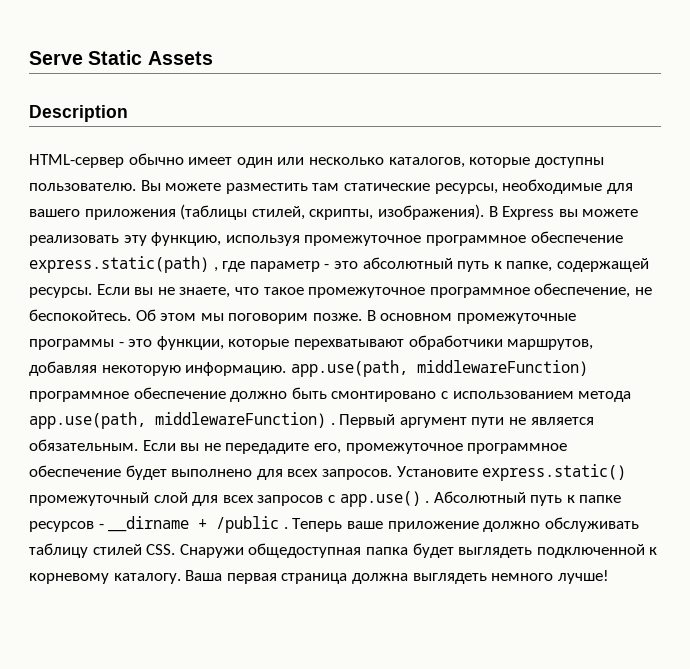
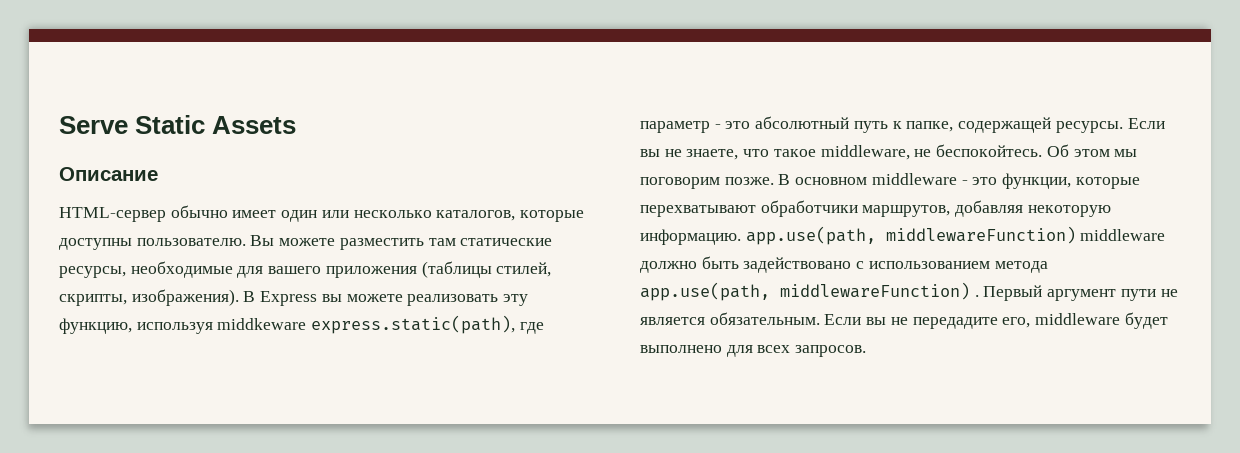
- Description
+ Описание
- В Express вы можете реализовать эту функцию, используя промежуточное программное обеспечение express.static(path) , где параметр - это абсолютный путь к папке, содержащей ресурсы.
+ В Express вы можете реализовать эту функцию, используя middkeware express.static(path), где параметр - это абсолютный путь к папке, содержащей ресурсы.
- Если вы не знаете, что такое промежуточное программное обеспечение, не беспокойтесь.
+ Если вы не знаете, что такое middleware, не беспокойтесь.
- В основном промежуточные программы - это функции, которые перехватывают обработчики маршрутов, добавляя некоторую информацию. app.use(path, middlewareFunction) программное обеспечение должно быть смонтировано с использованием метода app.use(path, middlewareFunction) .
+ В основном middleware - это функции, которые перехватывают обработчики маршрутов, добавляя некоторую информацию. app.use(path, middlewareFunction) middleware должно быть задействовано с использованием метода app.use(path, middlewareFunction) .
- Если вы не передадите его, промежуточное программное обеспечение будет выполнено для всех запросов. Установите express.static() промежуточный слой для всех запросов с app.use() . Абсолютный путь к папке ресурсов - __dirname + /public . Теперь ваше приложение должно обслуживать таблицу стилей CSS. Снаружи общедоступная папка будет выглядеть подключенной к корневому каталогу. Ваша первая страница должна выглядеть немного лучше!
+ Если вы не передадите его, middleware будет выполнено для всех запросов.

